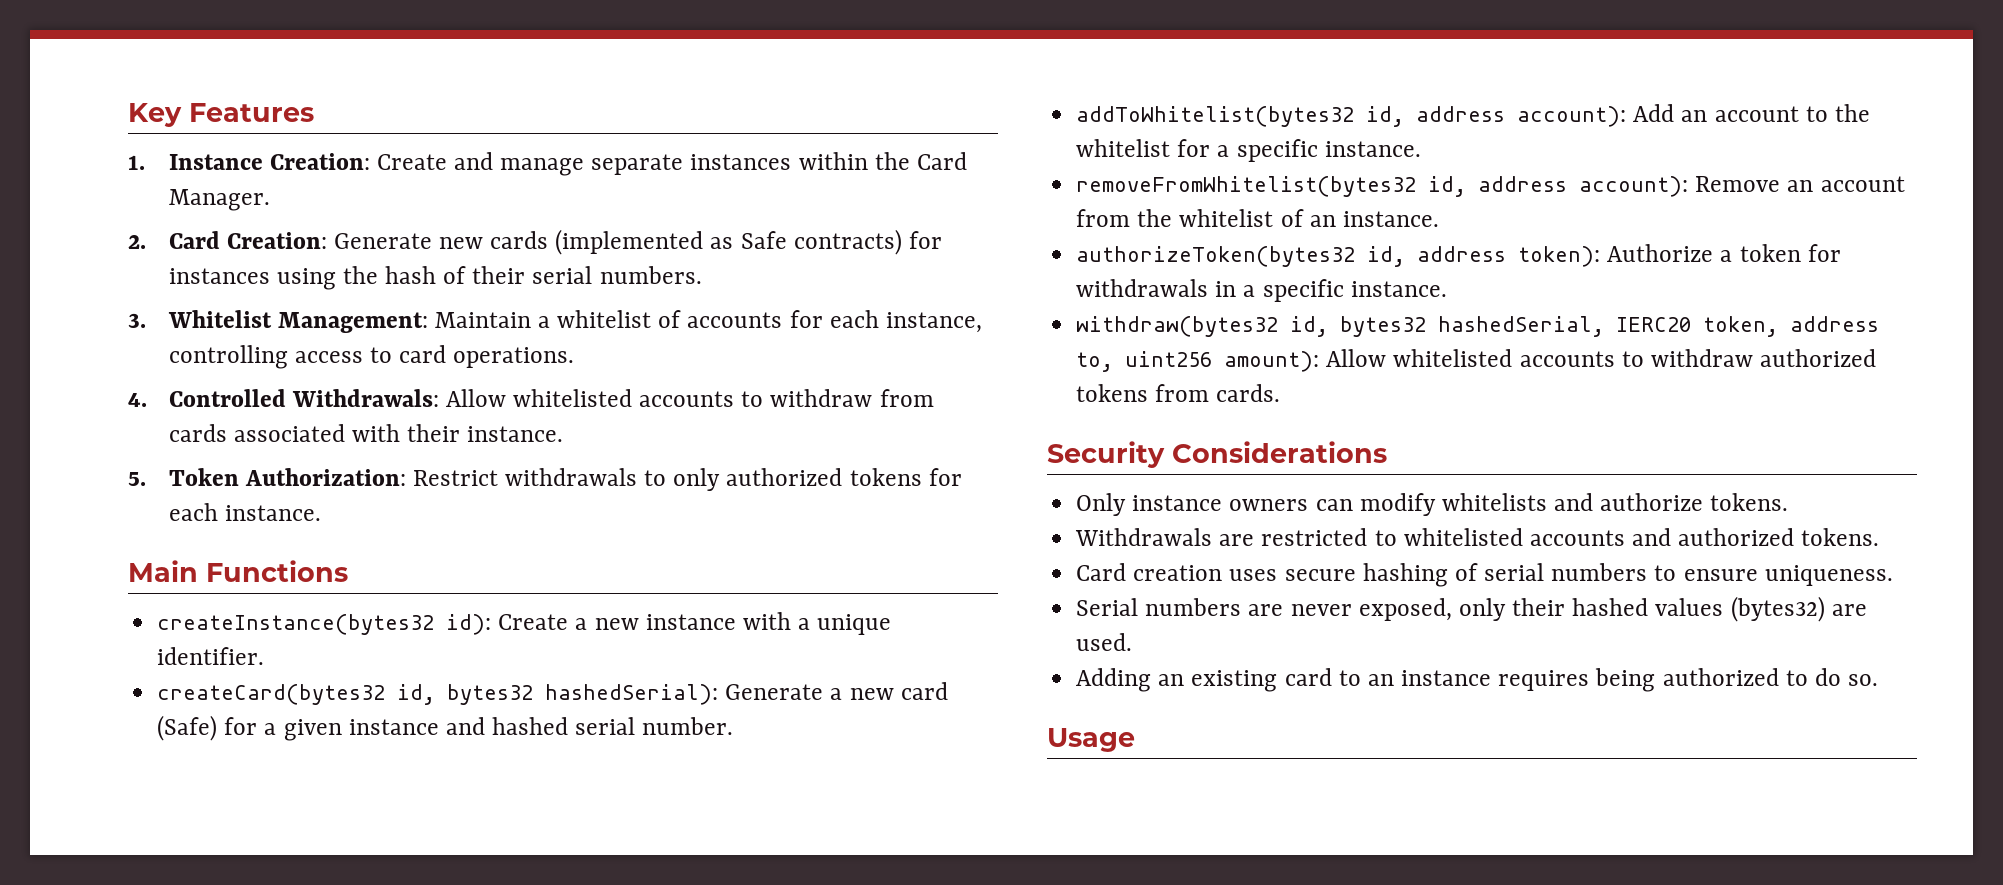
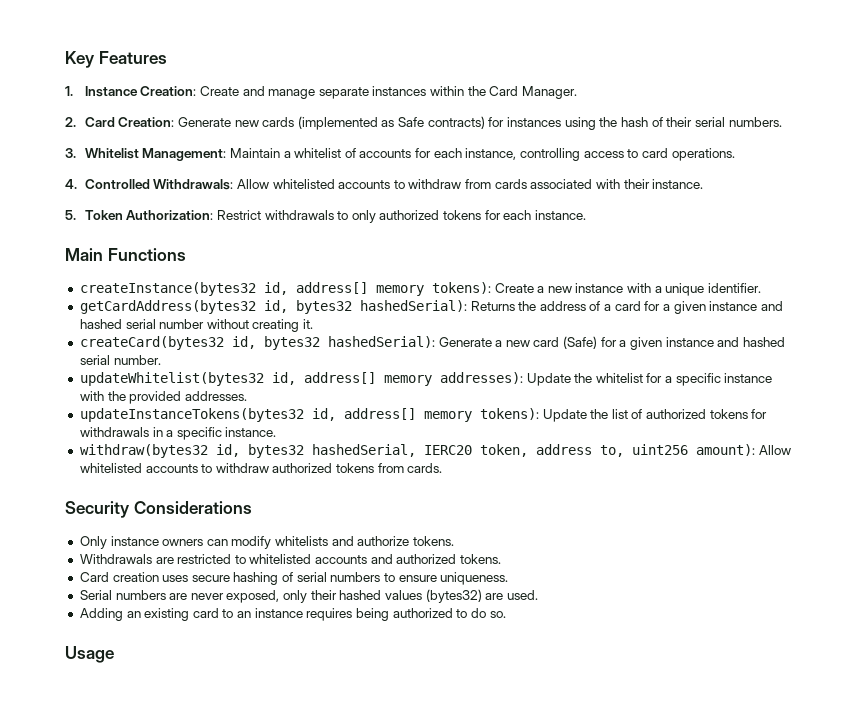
- createInstance(bytes32 id): Create a new instance with a unique identifier.
+ createInstance(bytes32 id, address[] memory tokens): Create a new instance with a unique identifier.
+ getCardAddress(bytes32 id, bytes32 hashedSerial): Returns the address of a card for a given instance and hashed serial number without creating it.
- addToWhitelist(bytes32 id, address account): Add an account to the whitelist for a specific instance.
- removeFromWhitelist(bytes32 id, address account): Remove an account from the whitelist of an instance.
- authorizeToken(bytes32 id, address token): Authorize a token for withdrawals in a specific instance.
+ updateWhitelist(bytes32 id, address[] memory addresses): Update the whitelist for a specific instance with the provided addresses.
+ updateInstanceTokens(bytes32 id, address[] memory tokens): Update the list of authorized tokens for withdrawals in a specific instance.

